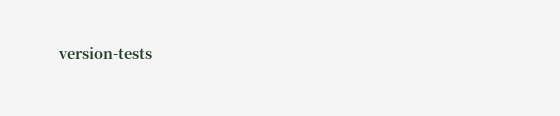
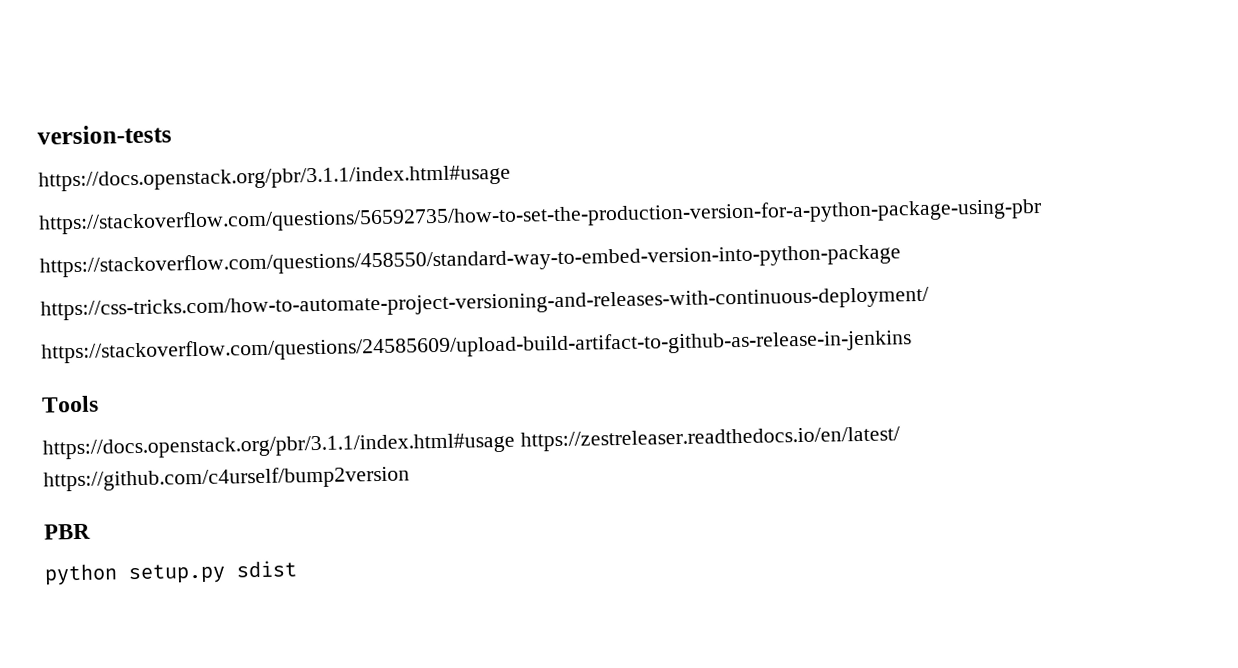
  version-tests
+ https://docs.openstack.org/pbr/3.1.1/index.html#usage
+ https://stackoverflow.com/questions/56592735/how-to-set-the-production-version-for-a-python-package-using-pbr
+ https://stackoverflow.com/questions/458550/standard-way-to-embed-version-into-python-package
+ https://css-tricks.com/how-to-automate-project-versioning-and-releases-with-continuous-deployment/
+ https://stackoverflow.com/questions/24585609/upload-build-artifact-to-github-as-release-in-jenkins
+ Tools
+ https://docs.openstack.org/pbr/3.1.1/index.html#usage https://zestreleaser.readthedocs.io/en/latest/ https://github.com/c4urself/bump2version
+ PBR
+ python setup.py sdist

